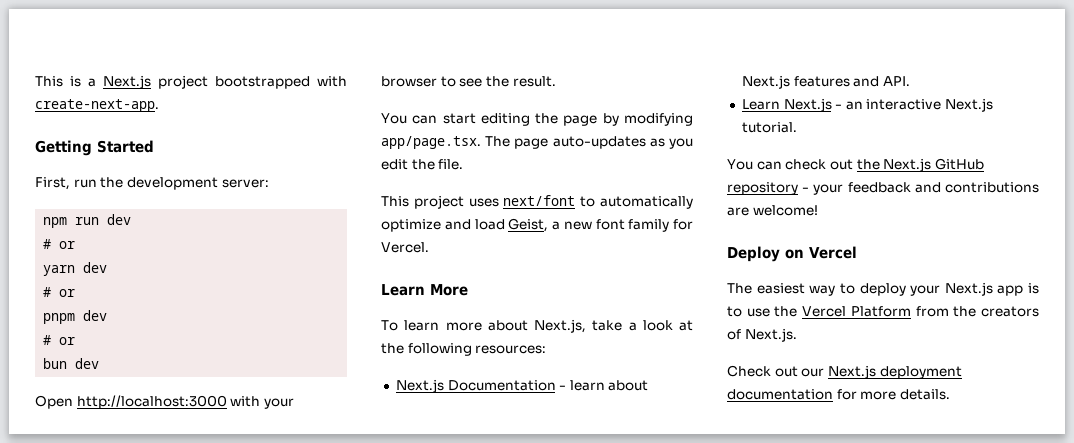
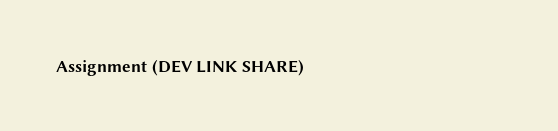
- This is a Next.js project bootstrapped with create-next-app.
- Getting Started
- First, run the development server:
- npm run dev
- # or
- yarn dev
- # or
- pnpm dev
- # or
- bun dev
- Open http://localhost:3000 with your browser to see the result.
- You can start editing the page by modifying app/page.tsx. The page auto-updates as you edit the file.
- This project uses next/font to automatically optimize and load Geist, a new font family for Vercel.
- Learn More
- To learn more about Next.js, take a look at the following resources:
- Next.js Documentation - learn about Next.js features and API.
- Learn Next.js - an interactive Next.js tutorial.
- You can check out the Next.js GitHub repository - your feedback and contributions are welcome!
- Deploy on Vercel
- The easiest way to deploy your Next.js app is to use the Vercel Platform from the creators of Next.js.
- Check out our Next.js deployment documentation for more details.
+ Assignment (DEV LINK SHARE)

